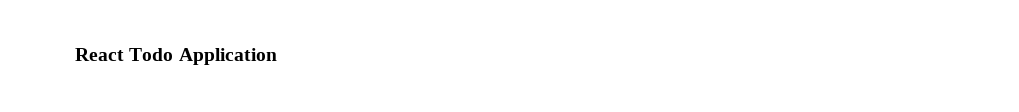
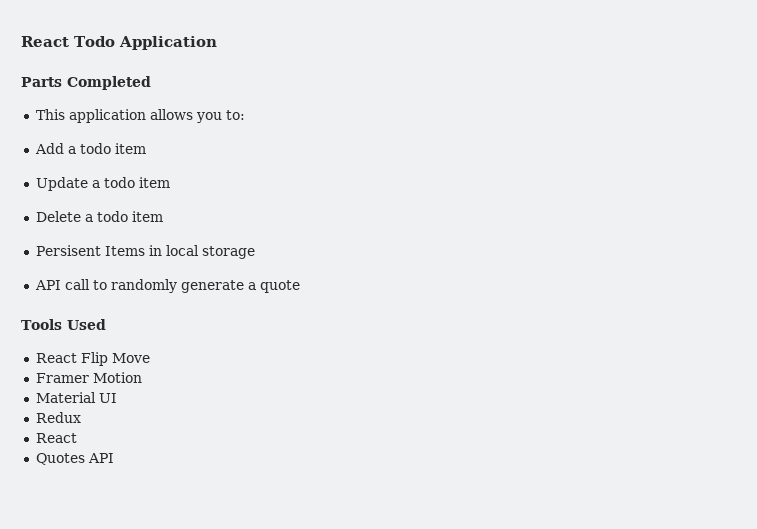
+ Parts Completed
+ This application allows you to:
+ Add a todo item
+ Update a todo item
+ Delete a todo item
+ Persisent Items in local storage
+ API call to randomly generate a quote
+ Tools Used
+ React Flip Move
+ Framer Motion
+ Material UI
+ Redux
+ React
+ Quotes API

